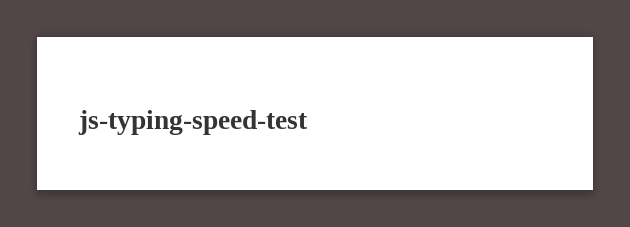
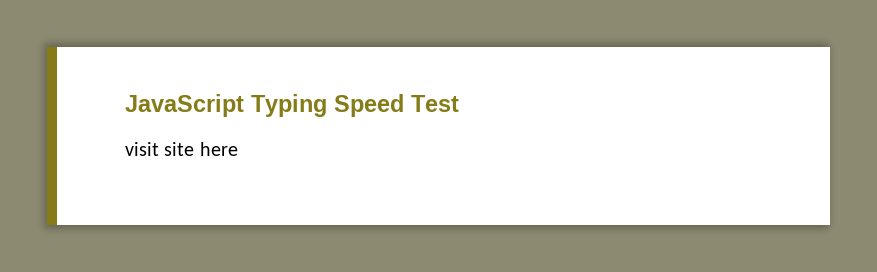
- js-typing-speed-test
+ JavaScript Typing Speed Test
+ visit site here

